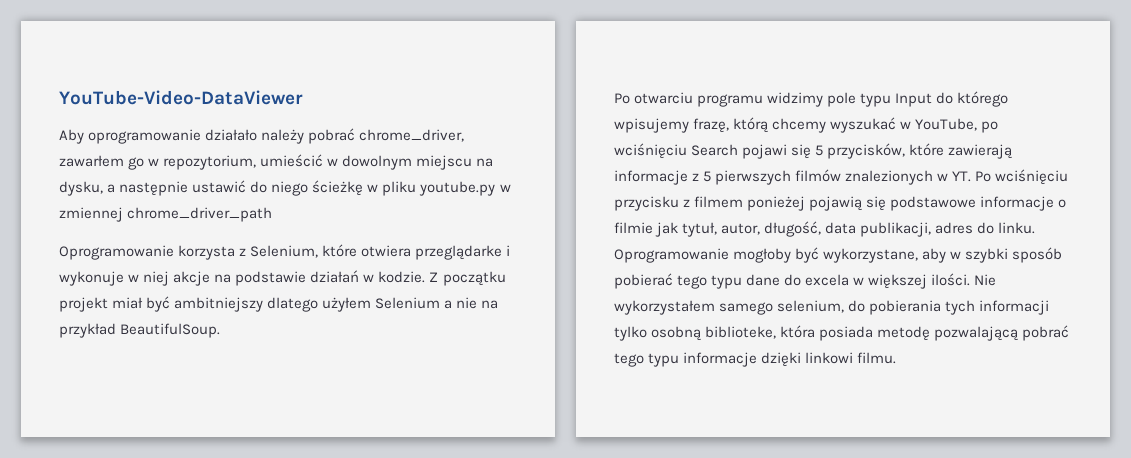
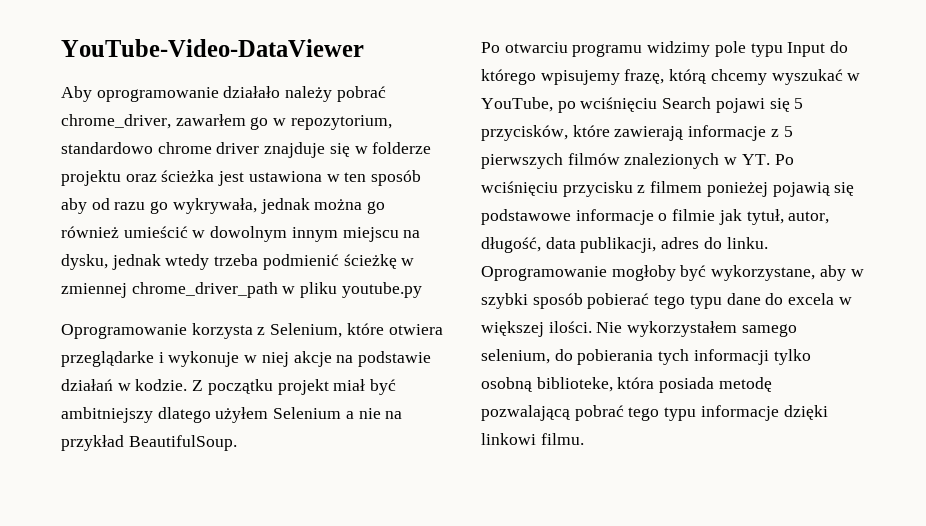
- Aby oprogramowanie działało należy pobrać chrome_driver, zawarłem go w repozytorium, umieścić w dowolnym miejscu na dysku, a następnie ustawić do niego ścieżkę w pliku youtube.py w zmiennej chrome_driver_path
+ Aby oprogramowanie działało należy pobrać chrome_driver, zawarłem go w repozytorium, standardowo chrome driver znajduje się w folderze projektu oraz ścieżka jest ustawiona w ten sposób aby od razu go wykrywała, jednak można go również umieścić w dowolnym innym miejscu na dysku, jednak wtedy trzeba podmienić ścieżkę w zmiennej chrome_driver_path w pliku youtube.py

